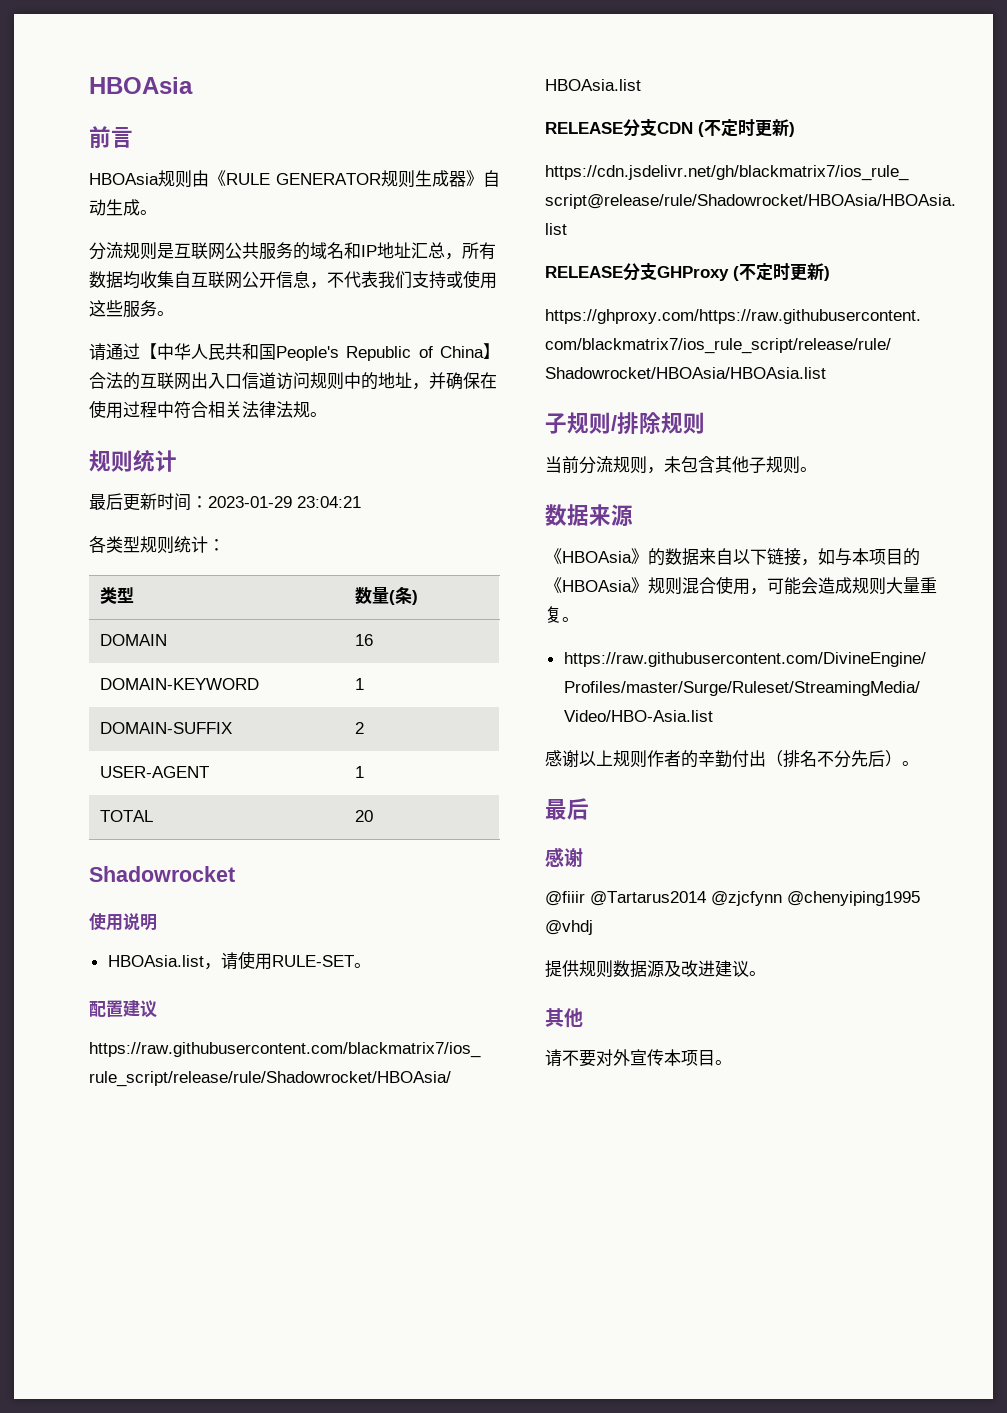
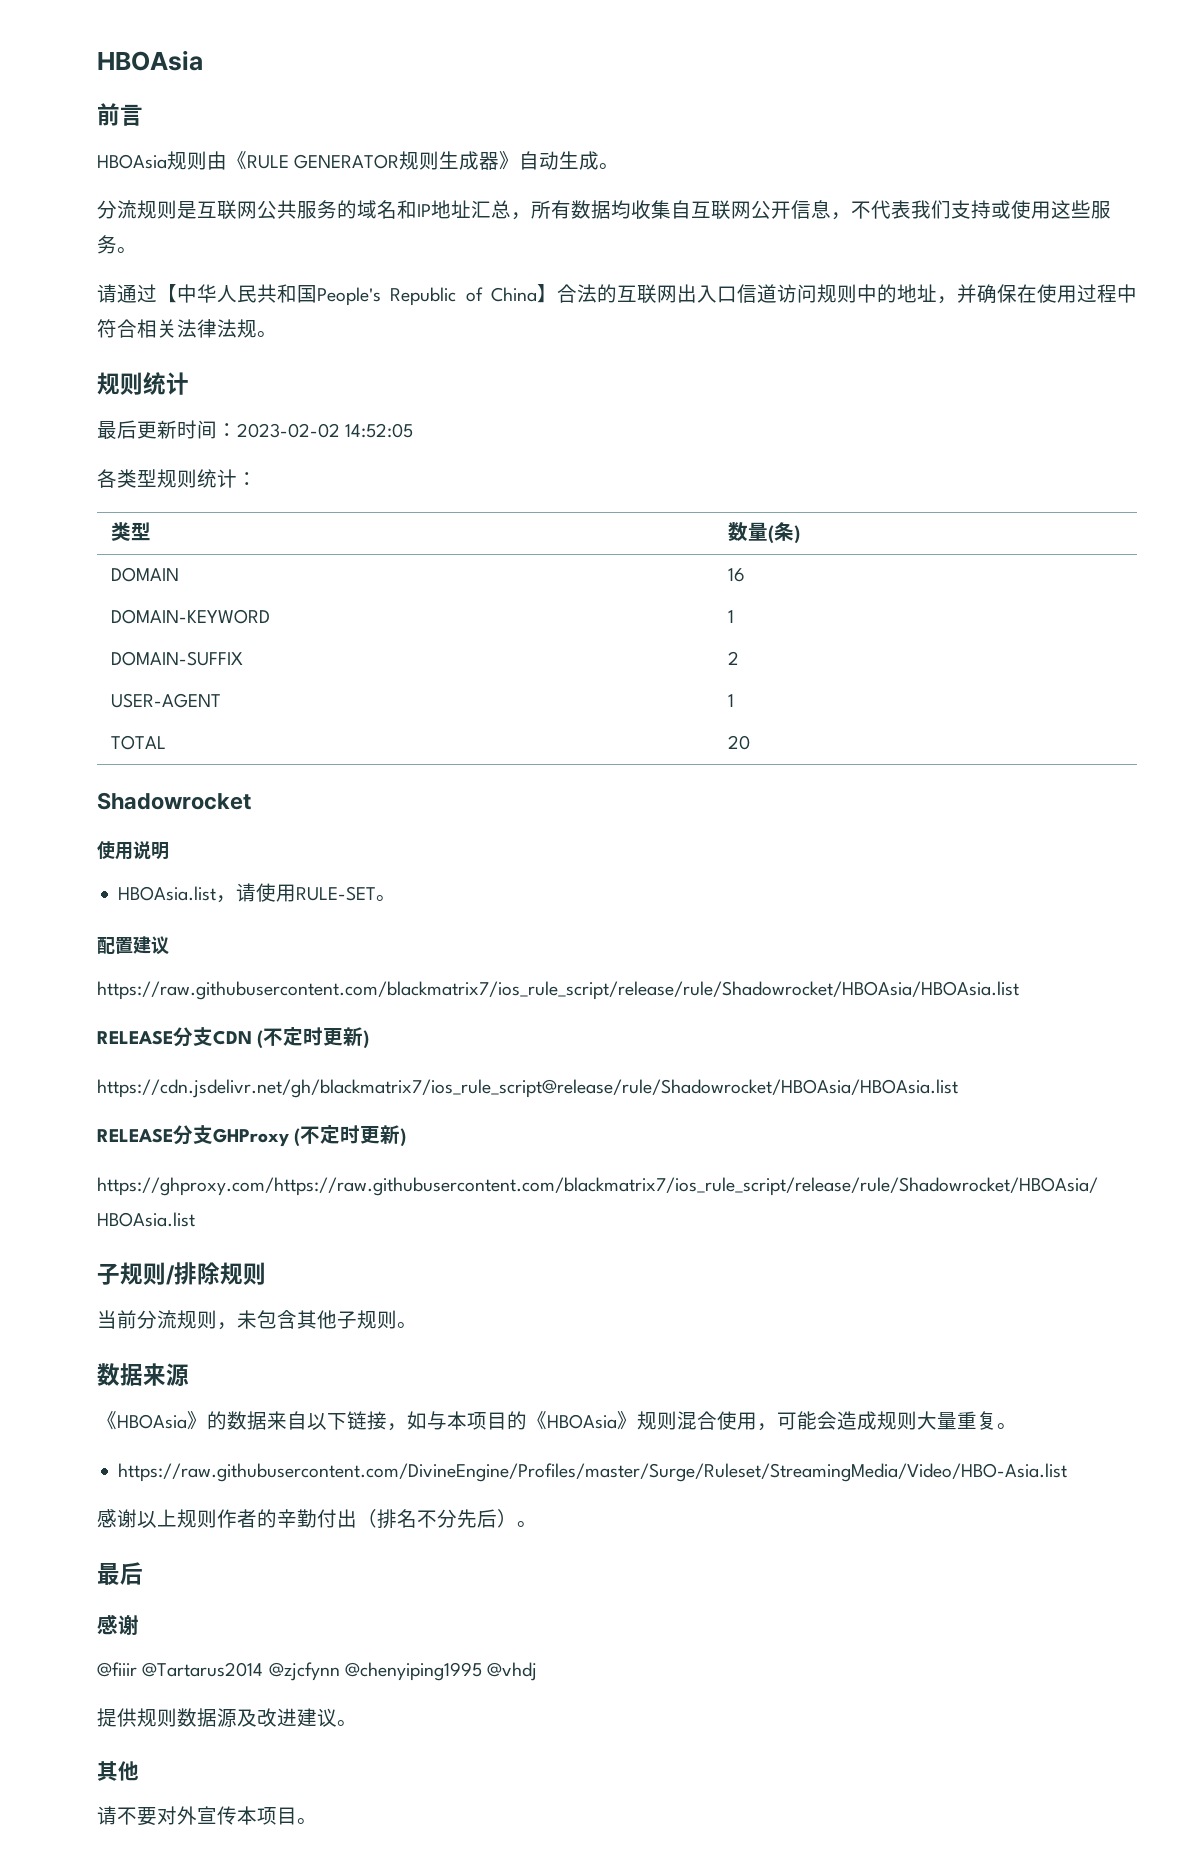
- 最后更新时间：2023-01-29 23:04:21
+ 最后更新时间：2023-02-02 14:52:05

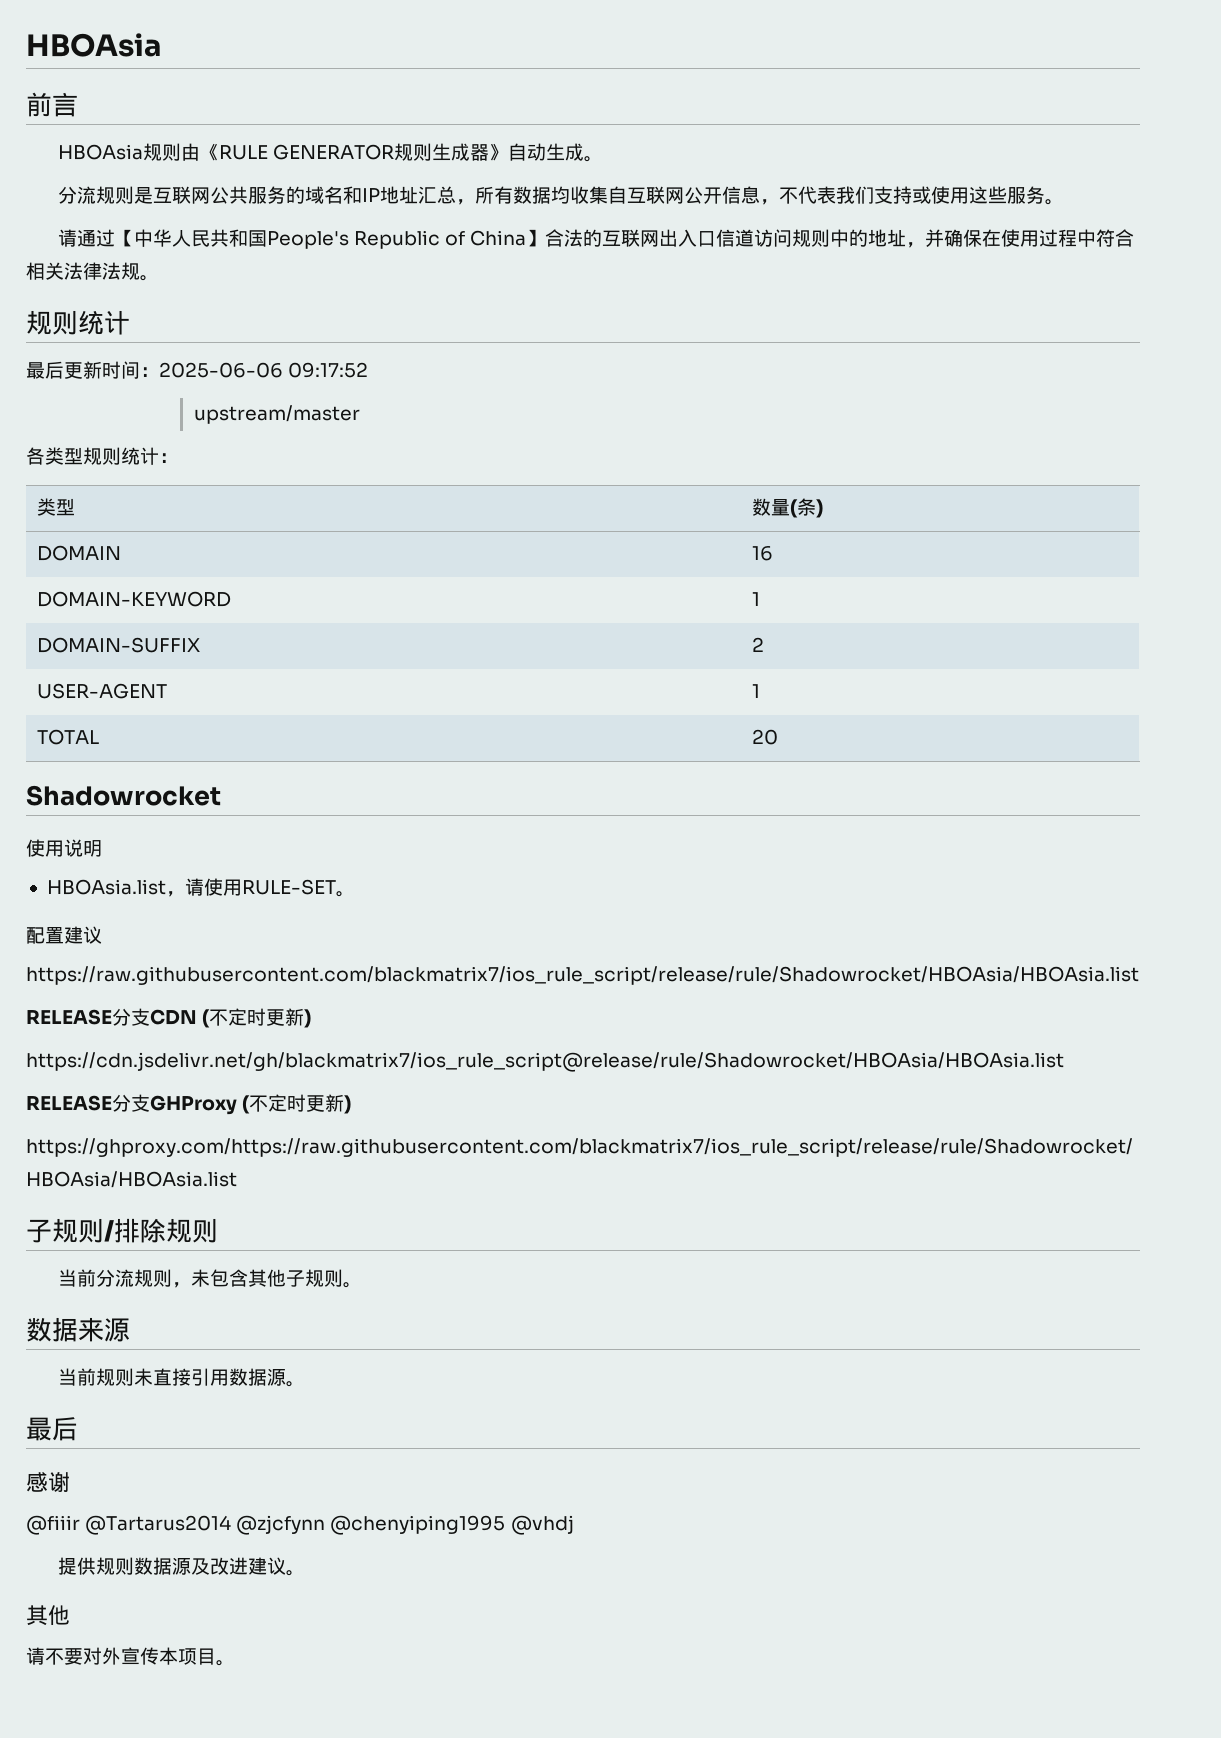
- 最后更新时间：2023-02-02 14:52:05
+ 最后更新时间：2025-06-06 09:17:52
+ upstream/master
- 《HBOAsia》的数据来自以下链接，如与本项目的《HBOAsia》规则混合使用，可能会造成规则大量重复。
- https://raw.githubusercontent.com/DivineEngine/Profiles/master/Surge/Ruleset/StreamingMedia/Video/HBO-Asia.list
- 感谢以上规则作者的辛勤付出（排名不分先后）。
+ 当前规则未直接引用数据源。

